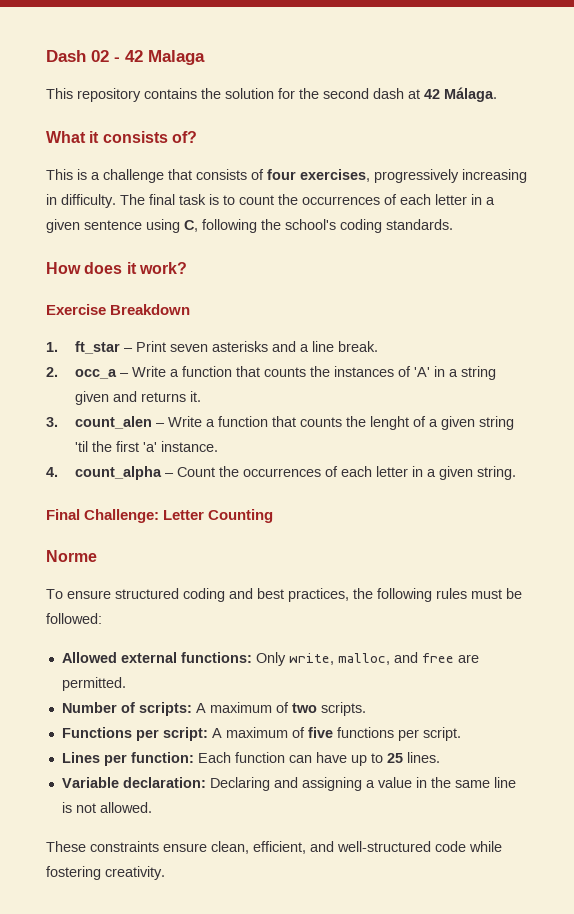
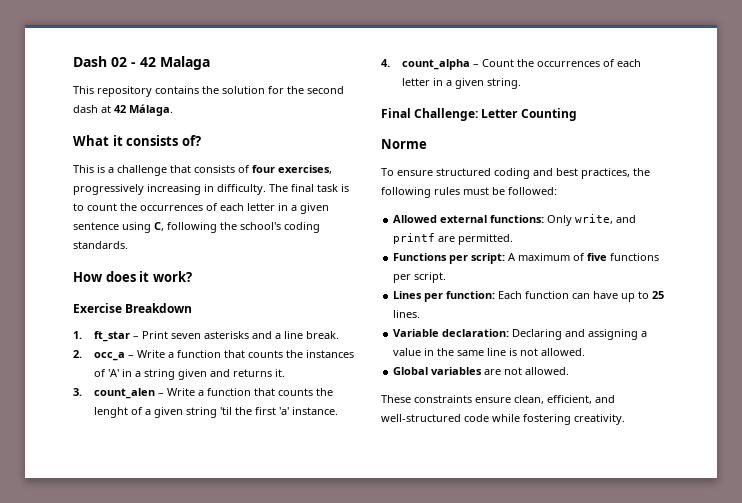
- Allowed external functions: Only write, malloc, and free are permitted.
+ Allowed external functions: Only write, and printf are permitted.
- Number of scripts: A maximum of two scripts.
+ Global variables are not allowed.

